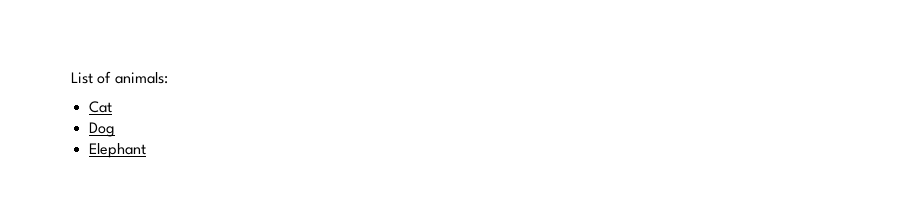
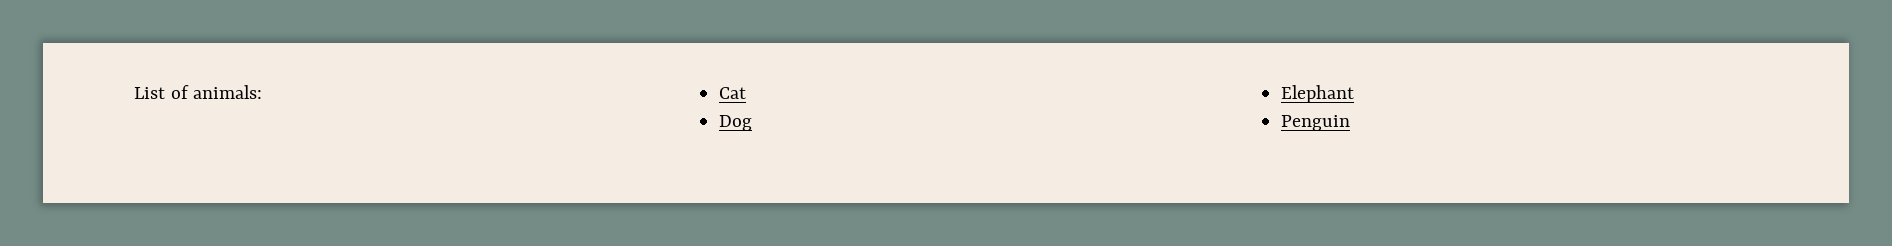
+ Penguin

